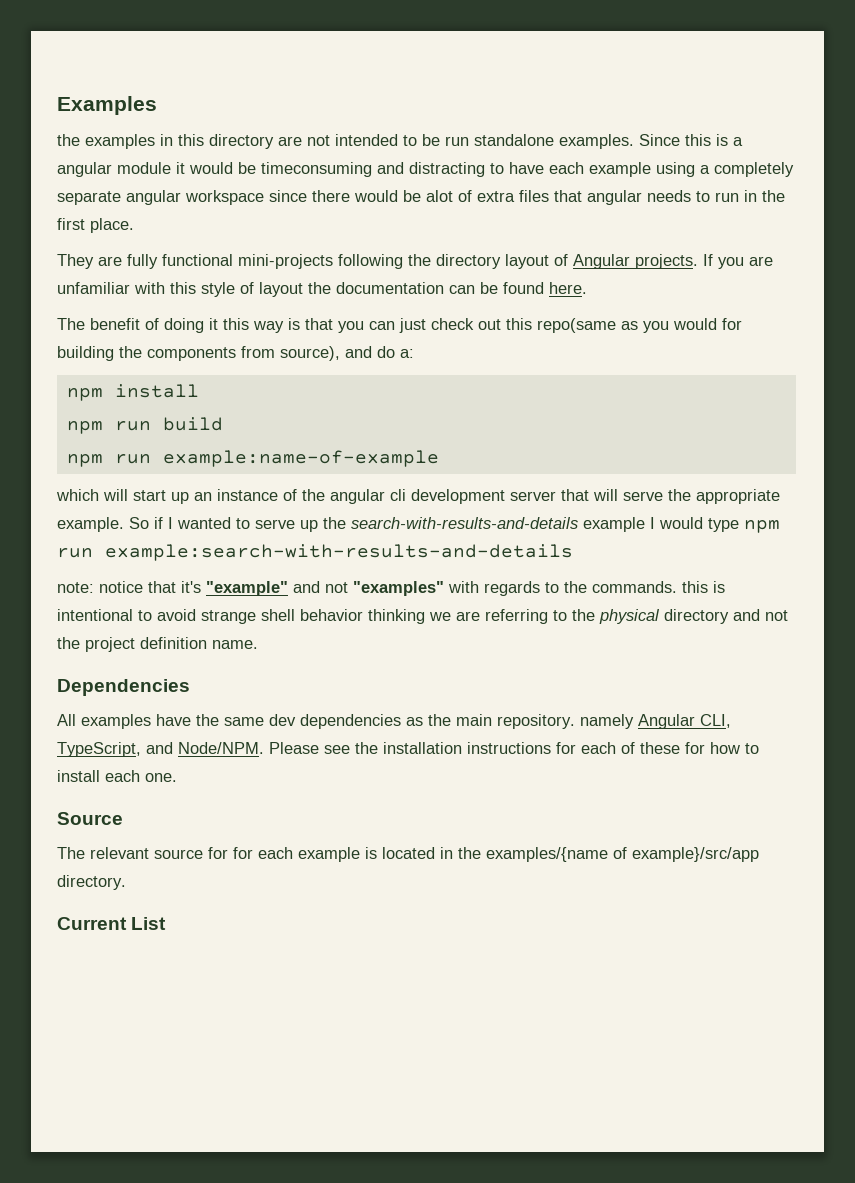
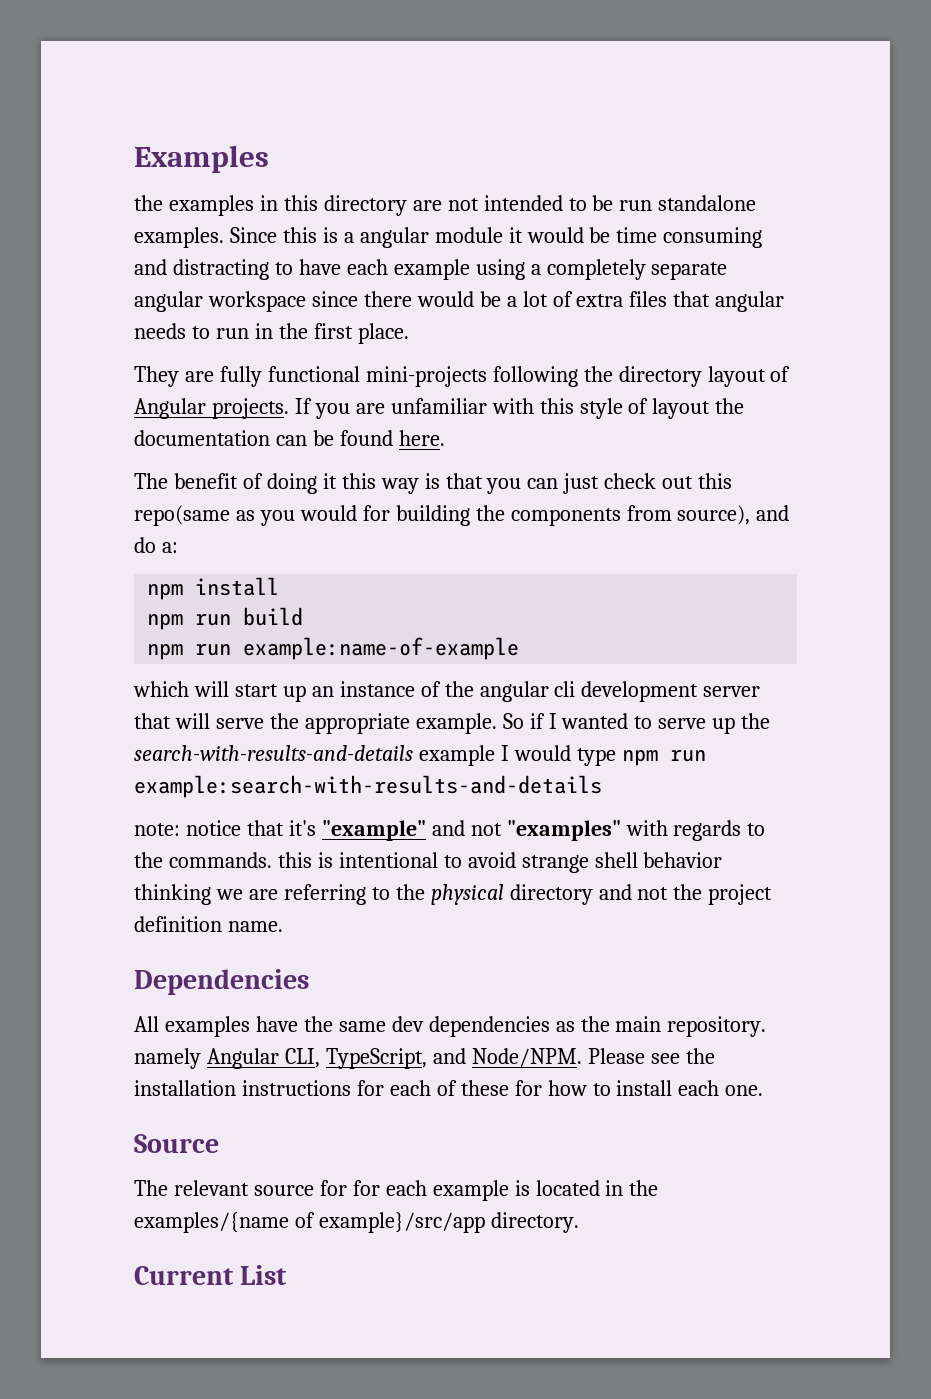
- Since this is a angular module it would be timeconsuming and distracting to have each example using a completely separate angular workspace since there would be alot of extra files that angular needs to run in the first place.
+ Since this is a angular module it would be time consuming and distracting to have each example using a completely separate angular workspace since there would be a lot of extra files that angular needs to run in the first place.

